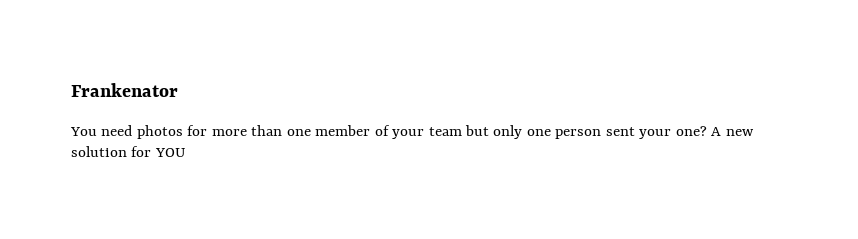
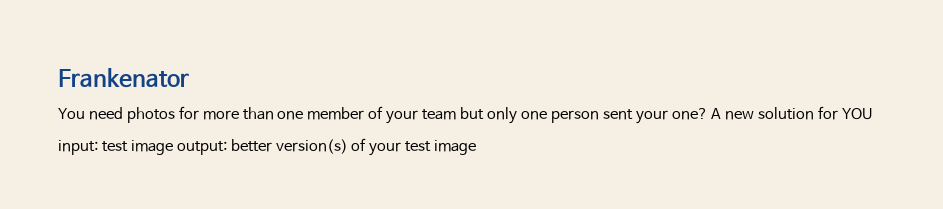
+ input: test image output: better version(s) of your test image

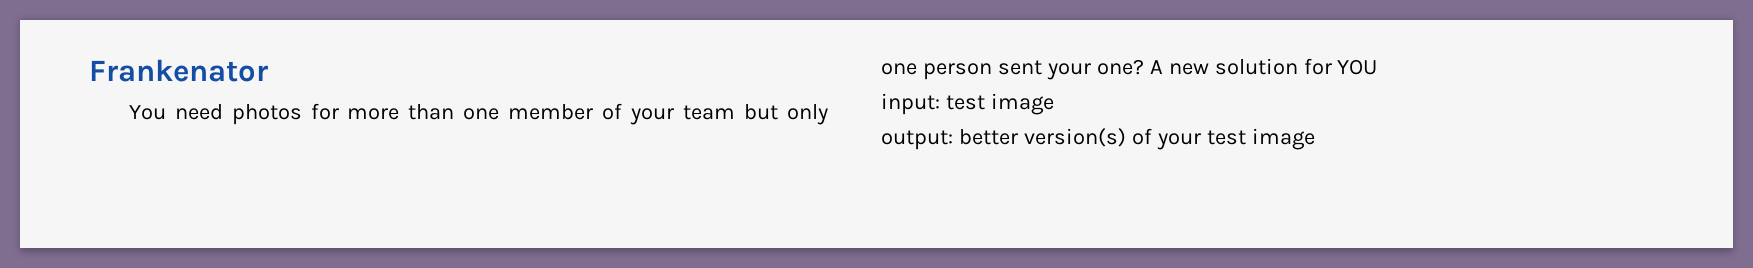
- input: test image output: better version(s) of your test image
+ input: test image
+ output: better version(s) of your test image

